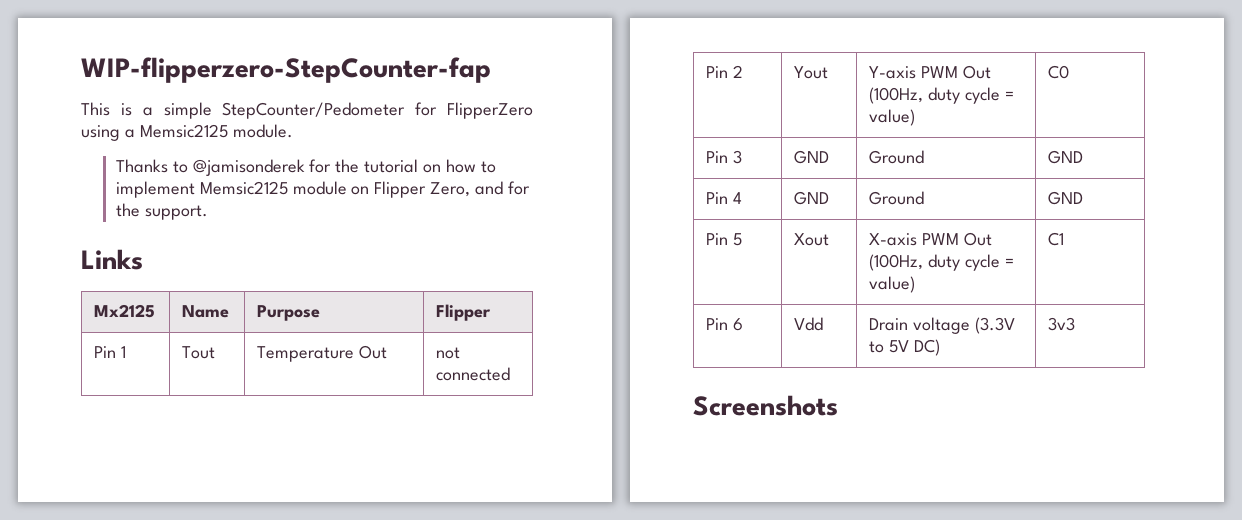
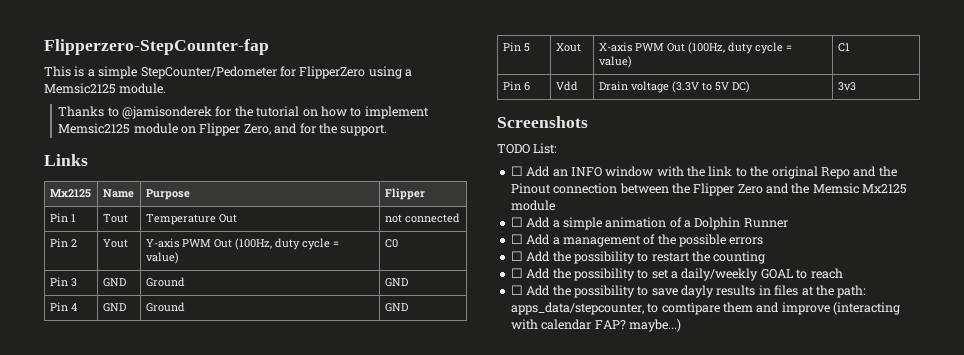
- WIP-flipperzero-StepCounter-fap
+ Flipperzero-StepCounter-fap
+ TODO List:
+ ☐ Add an INFO window with the link to the original Repo and the Pinout connection between the Flipper Zero and the Memsic Mx2125 module
+ ☐ Add a simple animation of a Dolphin Runner
+ ☐ Add a management of the possible errors
+ ☐ Add the possibility to restart the counting
+ ☐ Add the possibility to set a daily/weekly GOAL to reach
+ ☐ Add the possibility to save dayly results in files at the path: apps_data/stepcounter, to comtìpare them and improve (interacting with calendar FAP? maybe...)

